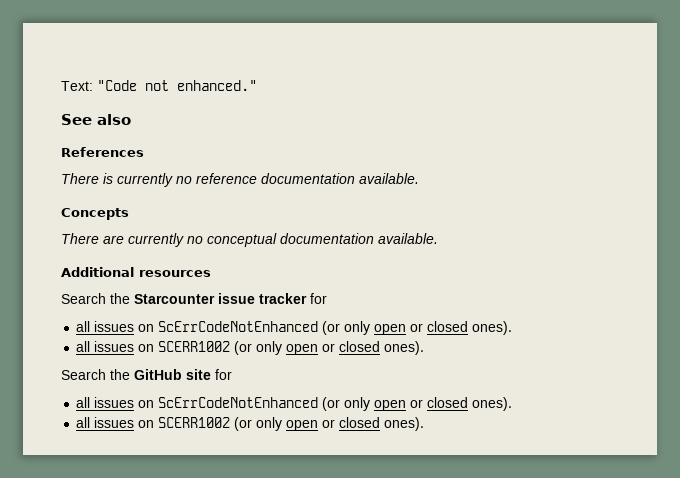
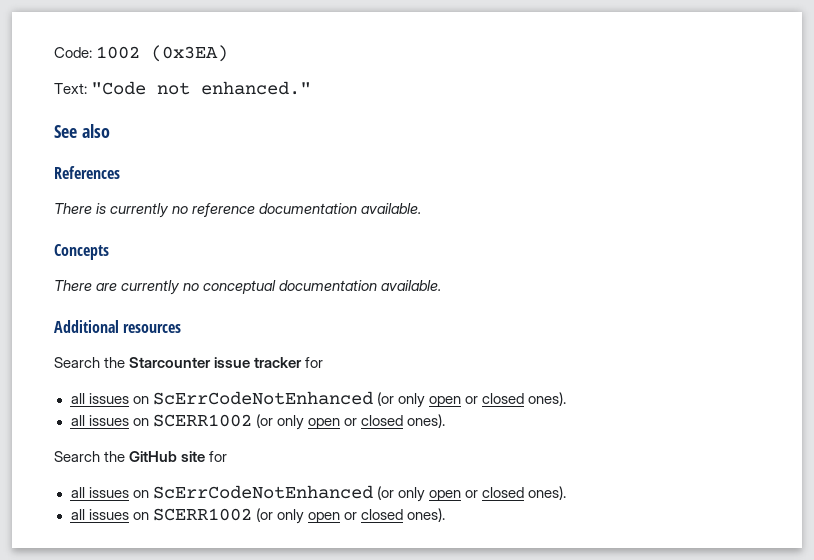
+ Code: 1002 (0x3EA)

